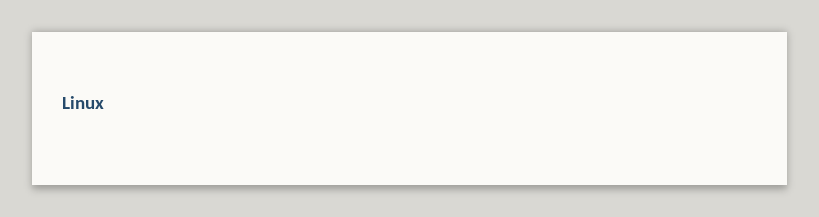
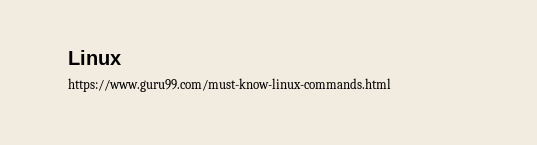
+ https://www.guru99.com/must-know-linux-commands.html

